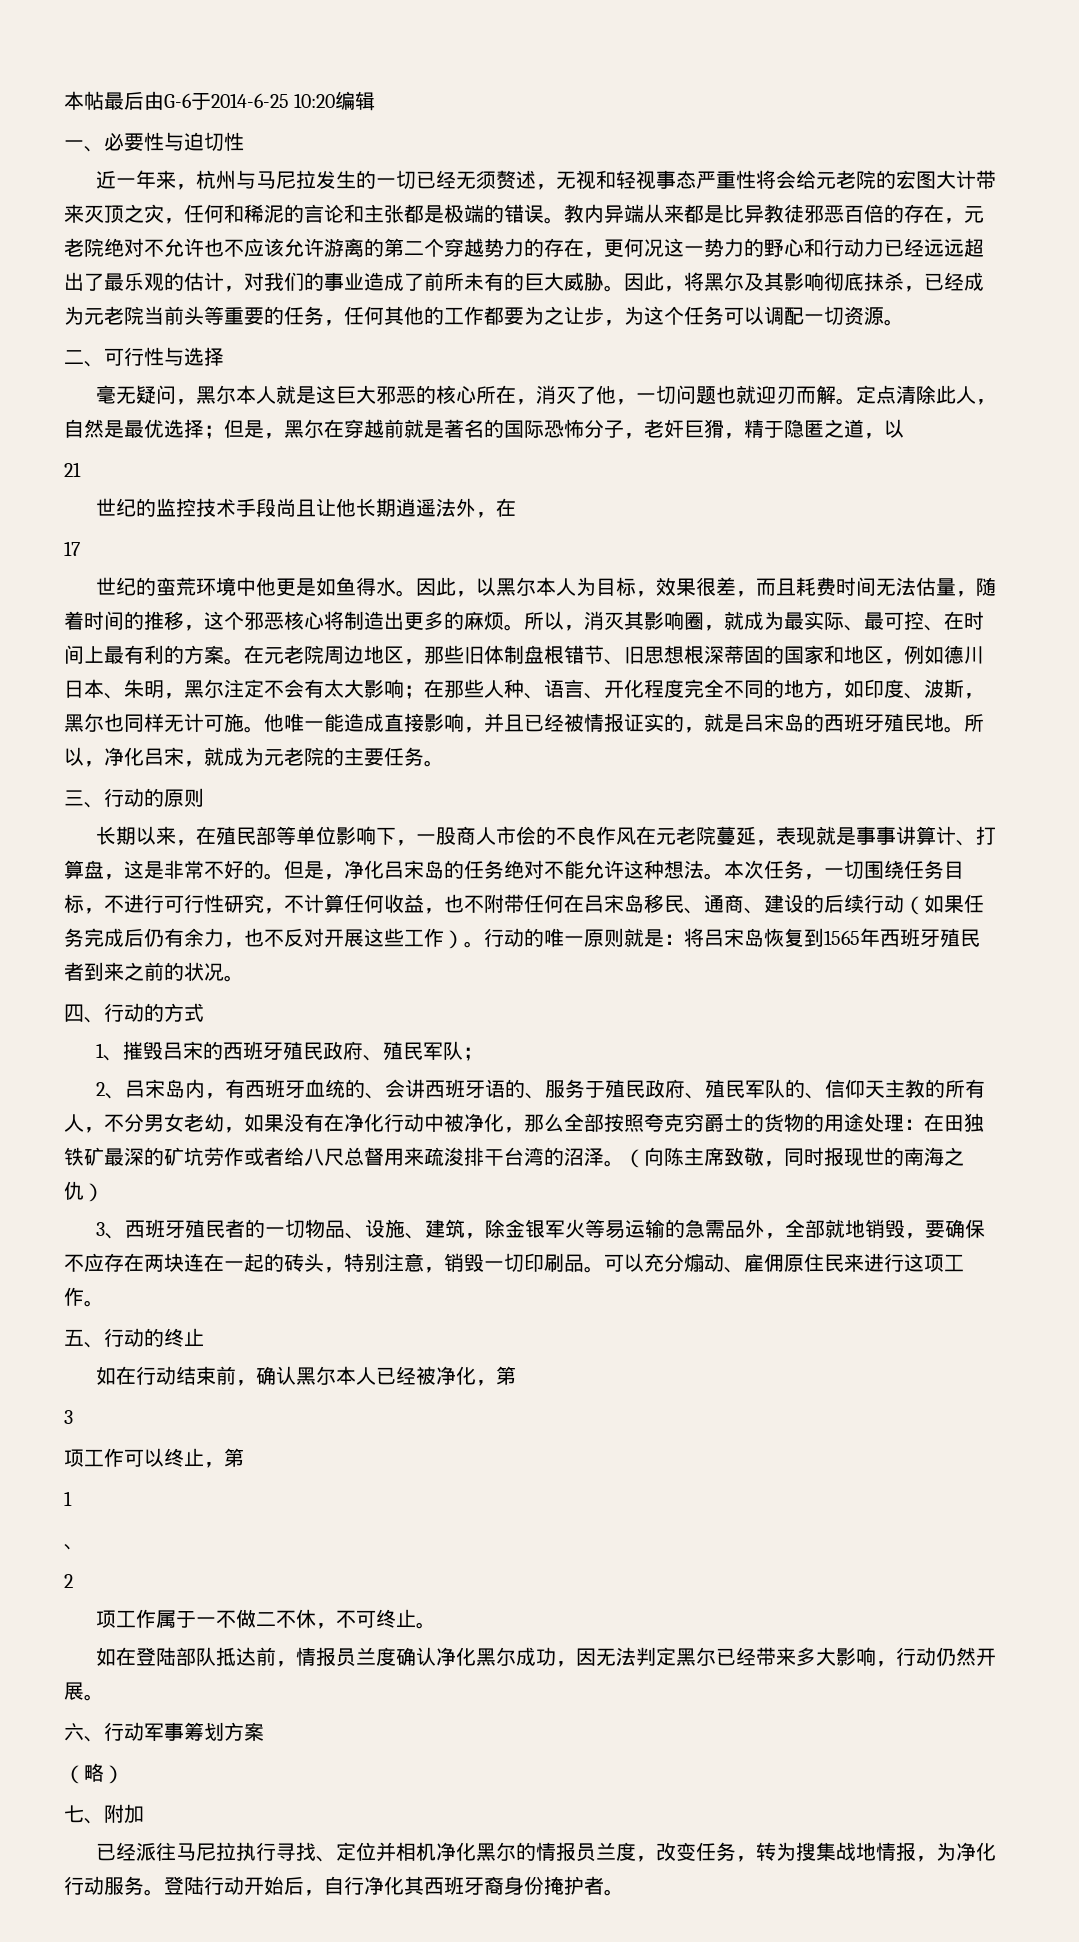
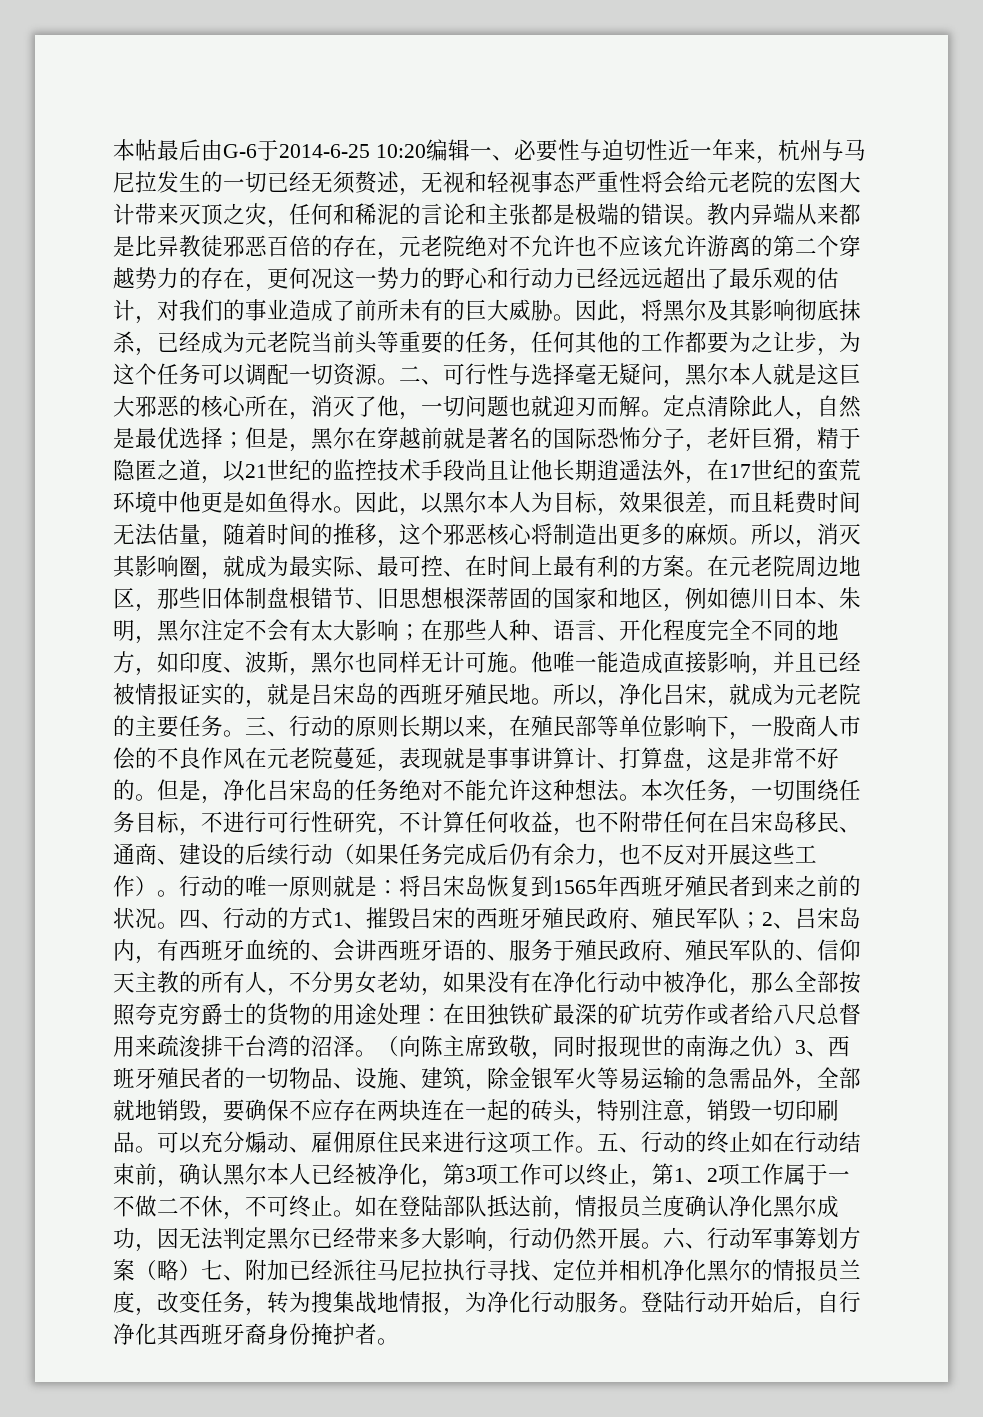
- 本帖最后由G-6于2014-6-25 10:20编辑
- 一、必要性与迫切性
- 近一年来，杭州与马尼拉发生的一切已经无须赘述，无视和轻视事态严重性将会给元老院的宏图大计带来灭顶之灾，任何和稀泥的言论和主张都是极端的错误。
+ 本帖最后由G-6于2014-6-25 10:20编辑一、必要性与迫切性近一年来，杭州与马尼拉发生的一切已经无须赘述，无视和轻视事态严重性将会给元老院的宏图大计带来灭顶之灾，任何和稀泥的言论和主张都是极端的错误。
- 因此，将黑尔及其影响彻底抹杀，已经成为元老院当前头等重要的任务，任何其他的工作都要为之让步，为这个任务可以调配一切资源。
- 二、可行性与选择
- 毫无疑问，黑尔本人就是这巨大邪恶的核心所在，消灭了他，一切问题也就迎刃而解。
+ 因此，将黑尔及其影响彻底抹杀，已经成为元老院当前头等重要的任务，任何其他的工作都要为之让步，为这个任务可以调配一切资源。二、可行性与选择毫无疑问，黑尔本人就是这巨大邪恶的核心所在，消灭了他，一切问题也就迎刃而解。
- 定点清除此人，自然是最优选择；但是，黑尔在穿越前就是著名的国际恐怖分子，老奸巨猾，精于隐匿之道，以
- 21
- 世纪的监控技术手段尚且让他长期逍遥法外，在
- 17
- 世纪的蛮荒环境中他更是如鱼得水。
+ 定点清除此人，自然是最优选择；但是，黑尔在穿越前就是著名的国际恐怖分子，老奸巨猾，精于隐匿之道，以21世纪的监控技术手段尚且让他长期逍遥法外，在17世纪的蛮荒环境中他更是如鱼得水。
- 所以，净化吕宋，就成为元老院的主要任务。
- 三、行动的原则
- 长期以来，在殖民部等单位影响下，一股商人市侩的不良作风在元老院蔓延，表现就是事事讲算计、打算盘，这是非常不好的。
+ 所以，净化吕宋，就成为元老院的主要任务。三、行动的原则长期以来，在殖民部等单位影响下，一股商人市侩的不良作风在元老院蔓延，表现就是事事讲算计、打算盘，这是非常不好的。
- 将吕宋岛恢复到1565年西班牙殖民者到来之前的状况。
- 四、行动的方式
- 1、摧毁吕宋的西班牙殖民政府、殖民军队；
- 2、吕宋岛内，有西班牙血统的、会讲西班牙语的、服务于殖民政府、殖民军队的、信仰天主教的所有人，不分男女老幼，如果没有在净化行动中被净化，那么全部按照夸克穷爵士的货物的用途处理：
+ 将吕宋岛恢复到1565年西班牙殖民者到来之前的状况。四、行动的方式1、摧毁吕宋的西班牙殖民政府、殖民军队；2、吕宋岛内，有西班牙血统的、会讲西班牙语的、服务于殖民政府、殖民军队的、信仰天主教的所有人，不分男女老幼，如果没有在净化行动中被净化，那么全部按照夸克穷爵士的货物的用途处理：
- （向陈主席致敬，同时报现世的南海之仇）
- 3、西班牙殖民者的一切物品、设施、建筑，除金银军火等易运输的急需品外，全部就地销毁，要确保不应存在两块连在一起的砖头，特别注意，销毁一切印刷品。
+ （向陈主席致敬，同时报现世的南海之仇）3、西班牙殖民者的一切物品、设施、建筑，除金银军火等易运输的急需品外，全部就地销毁，要确保不应存在两块连在一起的砖头，特别注意，销毁一切印刷品。
- 可以充分煽动、雇佣原住民来进行这项工作。
- 五、行动的终止
- 如在行动结束前，确认黑尔本人已经被净化，第
- 3
- 项工作可以终止，第
- 1
- 、
- 2
- 项工作属于一不做二不休，不可终止。
- 如在登陆部队抵达前，情报员兰度确认净化黑尔成功，因无法判定黑尔已经带来多大影响，行动仍然开展。
- 六、行动军事筹划方案
- （略）
- 七、附加
- 已经派往马尼拉执行寻找、定位并相机净化黑尔的情报员兰度，改变任务，转为搜集战地情报，为净化行动服务。
+ 可以充分煽动、雇佣原住民来进行这项工作。五、行动的终止如在行动结束前，确认黑尔本人已经被净化，第3项工作可以终止，第1、2项工作属于一不做二不休，不可终止。如在登陆部队抵达前，情报员兰度确认净化黑尔成功，因无法判定黑尔已经带来多大影响，行动仍然开展。六、行动军事筹划方案（略）七、附加已经派往马尼拉执行寻找、定位并相机净化黑尔的情报员兰度，改变任务，转为搜集战地情报，为净化行动服务。

